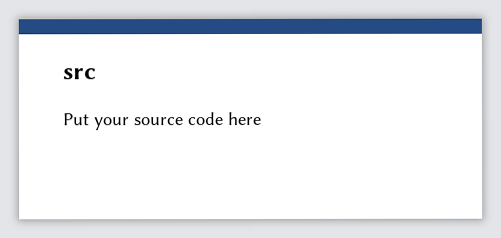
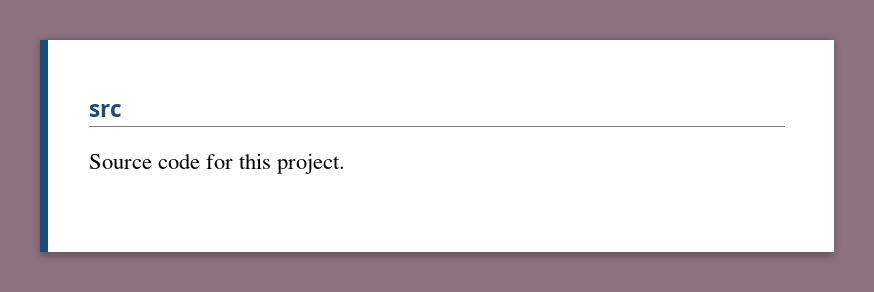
- Put your source code here
+ Source code for this project.

